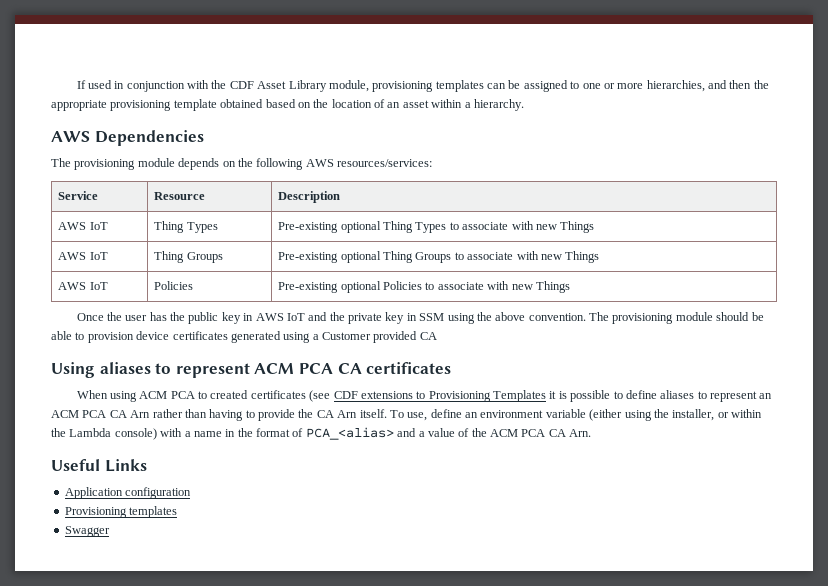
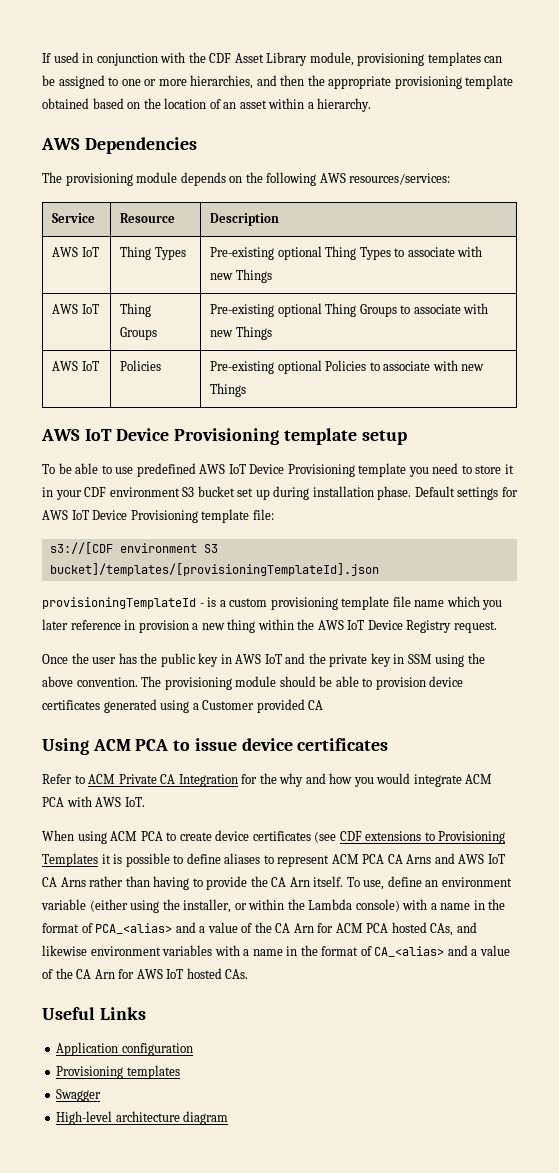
+ AWS IoT Device Provisioning template setup
+ To be able to use predefined AWS IoT Device Provisioning template you need to store it in your CDF environment S3 bucket set up during installation phase. Default settings for AWS IoT Device Provisioning template file:
+ s3://[CDF environment S3 bucket]/templates/[provisioningTemplateId].json
+ provisioningTemplateId - is a custom provisioning template file name which you later reference in provision a new thing within the AWS IoT Device Registry request.
- Using aliases to represent ACM PCA CA certificates
+ Using ACM PCA to issue device certificates
+ Refer to ACM Private CA Integration for the why and how you would integrate ACM PCA with AWS IoT.
- When using ACM PCA to created certificates (see CDF extensions to Provisioning Templates it is possible to define aliases to represent an ACM PCA CA Arn rather than having to provide the CA Arn itself.
+ When using ACM PCA to create device certificates (see CDF extensions to Provisioning Templates it is possible to define aliases to represent ACM PCA CA Arns and AWS IoT CA Arns rather than having to provide the CA Arn itself.
- To use, define an environment variable (either using the installer, or within the Lambda console) with a name in the format of PCA_<alias> and a value of the ACM PCA CA Arn.
+ To use, define an environment variable (either using the installer, or within the Lambda console) with a name in the format of PCA_<alias> and a value of the CA Arn for ACM PCA hosted CAs, and likewise environment variables with a name in the format of CA_<alias> and a value of the CA Arn for AWS IoT hosted CAs.
+ High-level architecture diagram

